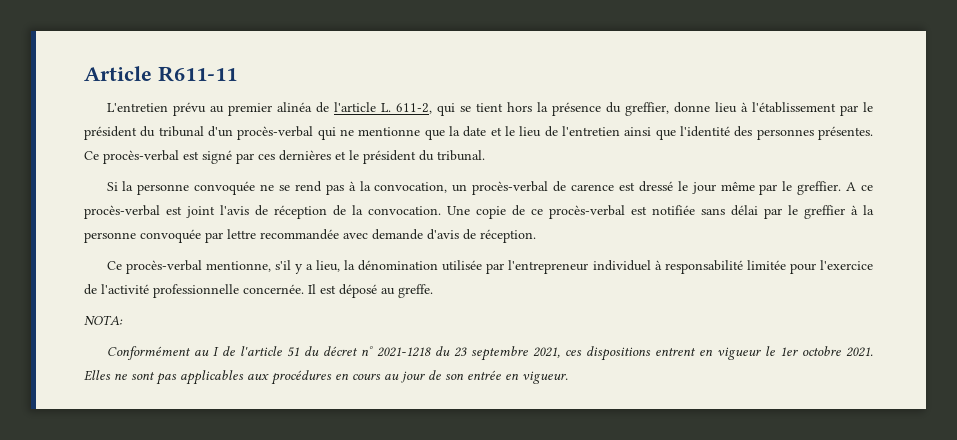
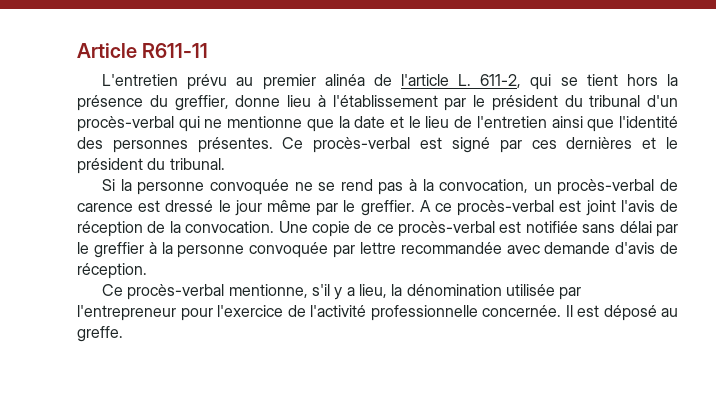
- Ce procès-verbal mentionne, s'il y a lieu, la dénomination utilisée par l'entrepreneur individuel à responsabilité limitée pour l'exercice de l'activité professionnelle concernée.
+ Ce procès-verbal mentionne, s'il y a lieu, la dénomination utilisée par l'entrepreneur pour l'exercice de l'activité professionnelle concernée.
- NOTA:
- Conformément au I de l'article 51 du décret n° 2021-1218 du 23 septembre 2021, ces dispositions entrent en vigueur le 1er octobre 2021. Elles ne sont pas applicables aux procédures en cours au jour de son entrée en vigueur.

